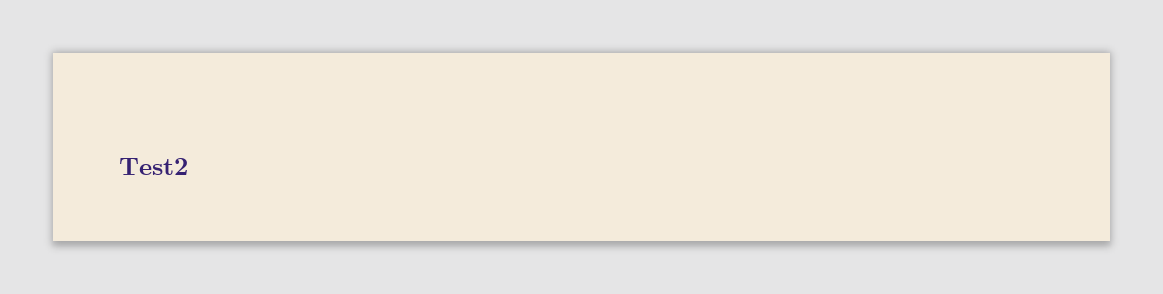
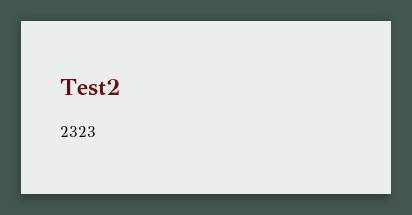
+ 2323

